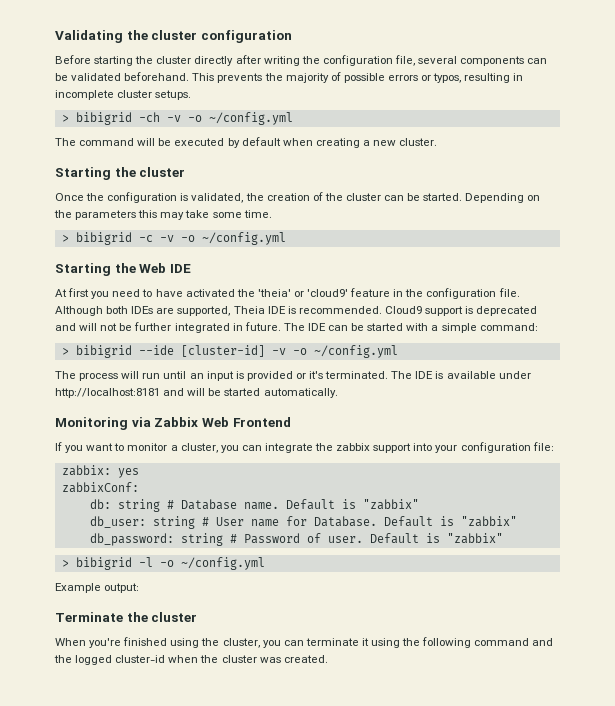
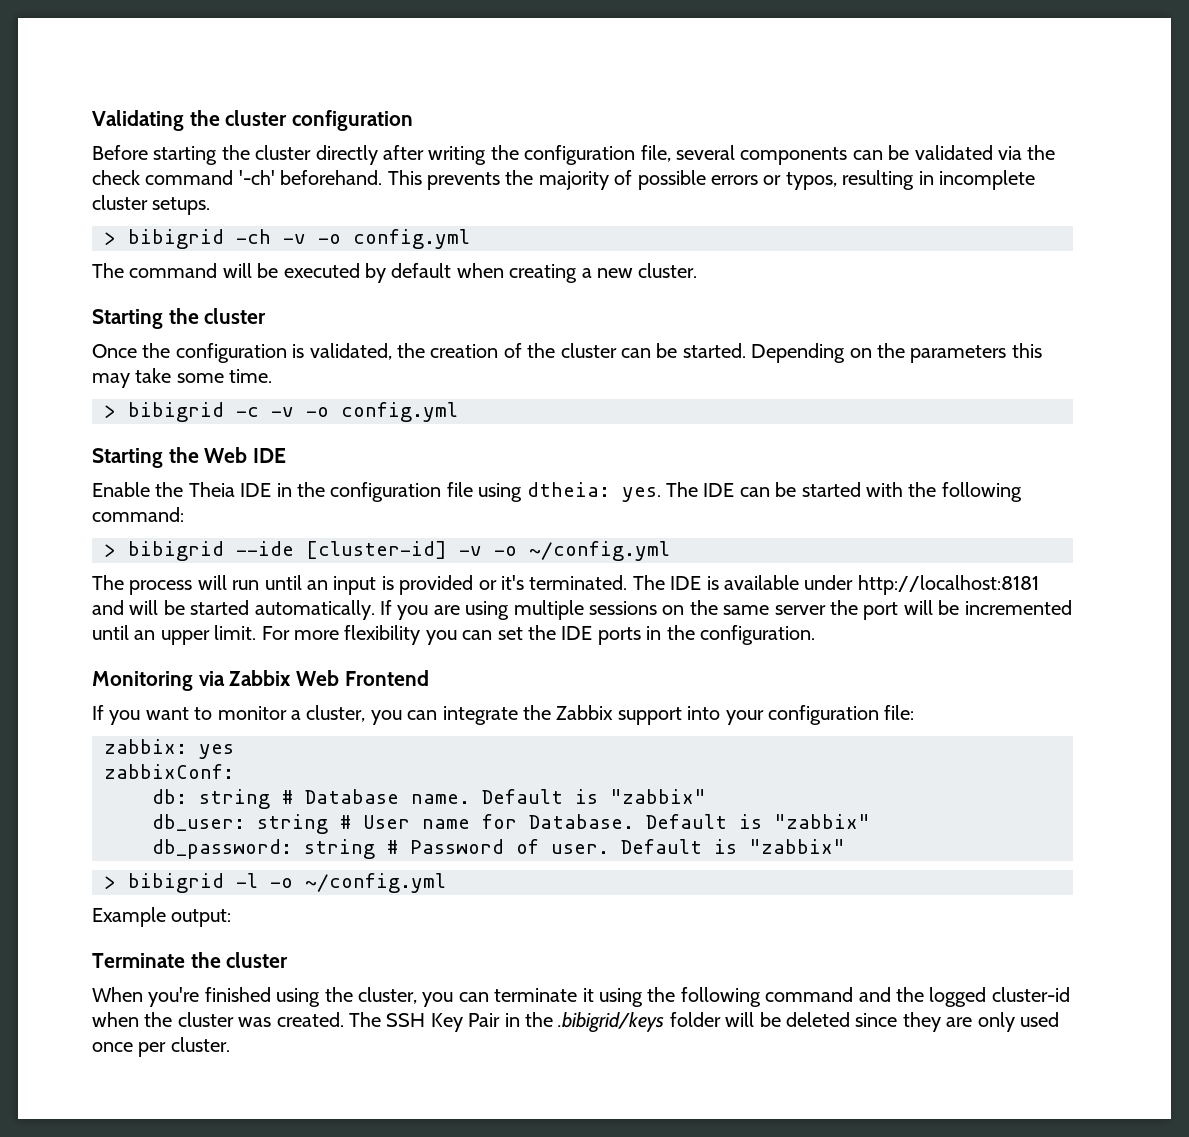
- Before starting the cluster directly after writing the configuration file, several components can be validated beforehand.
+ Before starting the cluster directly after writing the configuration file, several components can be validated via the check command '-ch' beforehand.
- > bibigrid -ch -v -o ~/config.yml
+ > bibigrid -ch -v -o config.yml
- > bibigrid -c -v -o ~/config.yml
+ > bibigrid -c -v -o config.yml
- At first you need to have activated the 'theia' or 'cloud9' feature in the configuration file. Although both IDEs are supported, Theia IDE is recommended. Cloud9 support is deprecated and will not be further integrated in future.
+ Enable the Theia IDE in the configuration file using dtheia: yes.
- The IDE can be started with a simple command:
+ The IDE can be started with the following command:
+ If you are using multiple sessions on the same server the port will be incremented until an upper limit. For more flexibility you can set the IDE ports in the configuration.
- If you want to monitor a cluster, you can integrate the zabbix support into your configuration file:
+ If you want to monitor a cluster, you can integrate the Zabbix support into your configuration file:
+ The SSH Key Pair in the .bibigrid/keys folder will be deleted since they are only used once per cluster.

